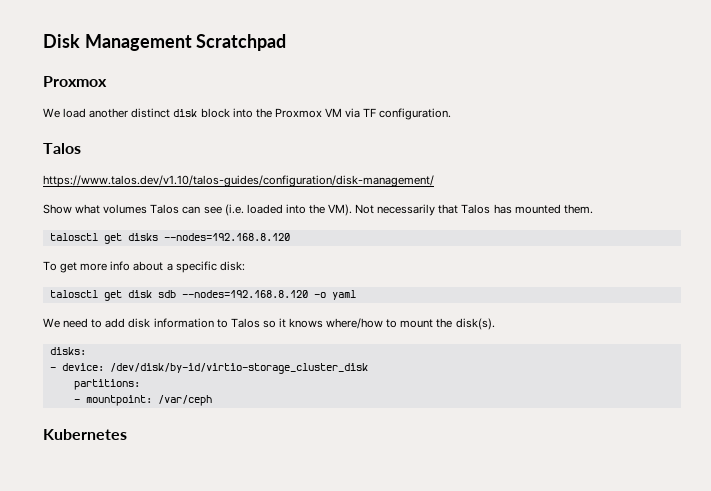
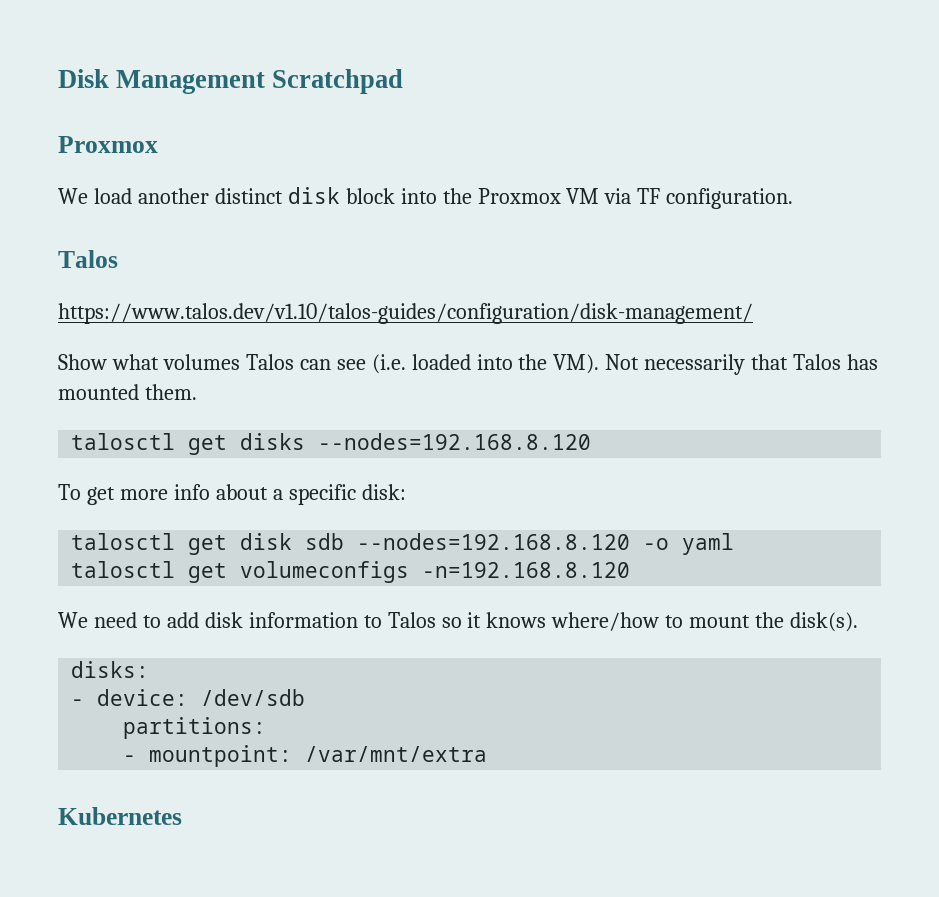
+ talosctl get volumeconfigs -n=192.168.8.120
- - device: /dev/disk/by-id/virtio-storage_cluster_disk
+ - device: /dev/sdb
- - mountpoint: /var/ceph
+ - mountpoint: /var/mnt/extra

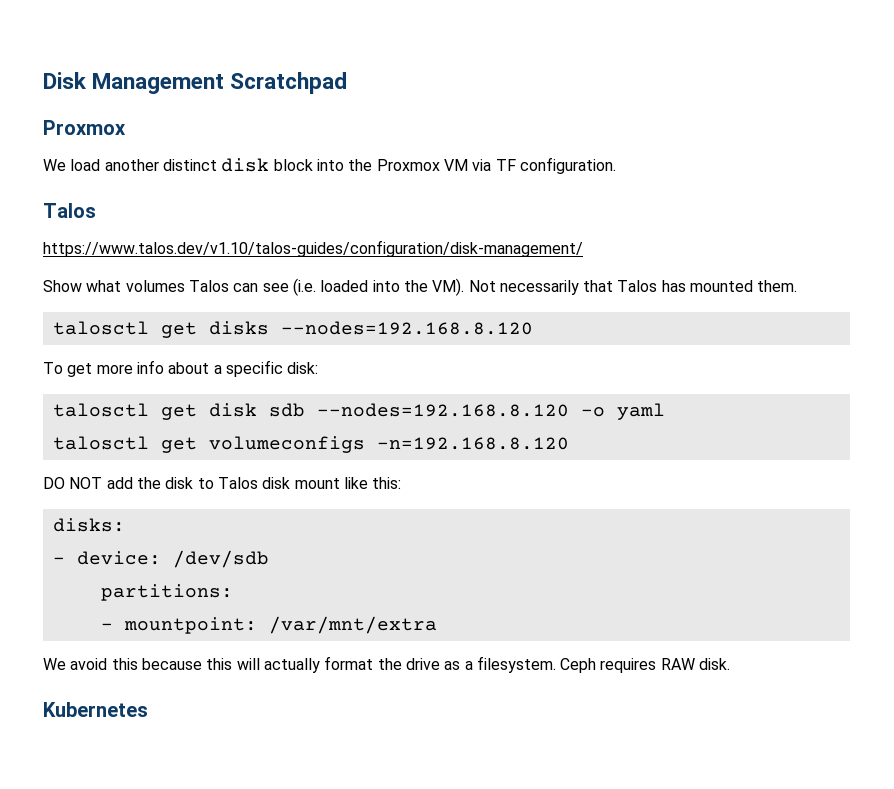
- We need to add disk information to Talos so it knows where/how to mount the disk(s).
+ DO NOT add the disk to Talos disk mount like this:
+ We avoid this because this will actually format the drive as a filesystem. Ceph requires RAW disk.

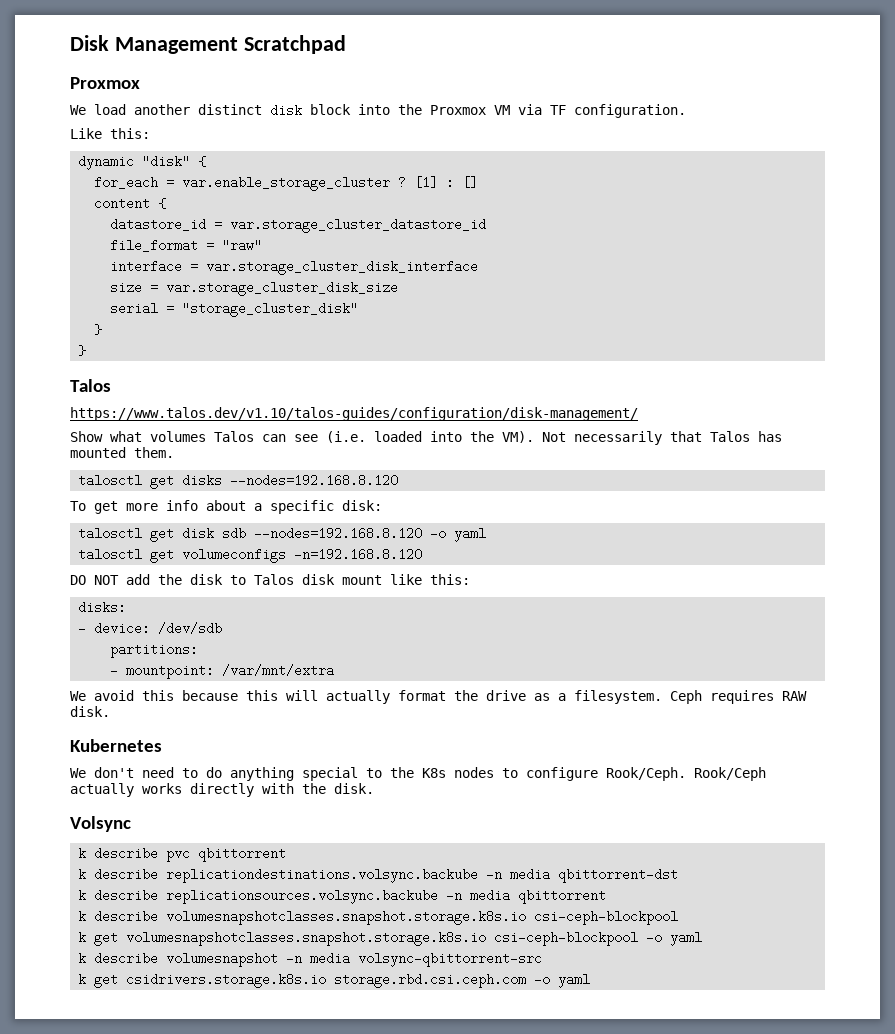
+ Like this:
+ dynamic "disk" {
+ for_each = var.enable_storage_cluster ? [1] : []
+ content {
+ datastore_id = var.storage_cluster_datastore_id
+ file_format = "raw"
+ interface = var.storage_cluster_disk_interface
+ size = var.storage_cluster_disk_size
+ serial = "storage_cluster_disk"
+ }
+ }
+ We don't need to do anything special to the K8s nodes to configure Rook/Ceph. Rook/Ceph actually works directly with the disk.
+ Volsync
+ k describe pvc qbittorrent
+ k describe replicationdestinations.volsync.backube -n media qbittorrent-dst
+ k describe replicationsources.volsync.backube -n media qbittorrent
+ k describe volumesnapshotclasses.snapshot.storage.k8s.io csi-ceph-blockpool
+ k get volumesnapshotclasses.snapshot.storage.k8s.io csi-ceph-blockpool -o yaml
+ k describe volumesnapshot -n media volsync-qbittorrent-src
+ k get csidrivers.storage.k8s.io storage.rbd.csi.ceph.com -o yaml

